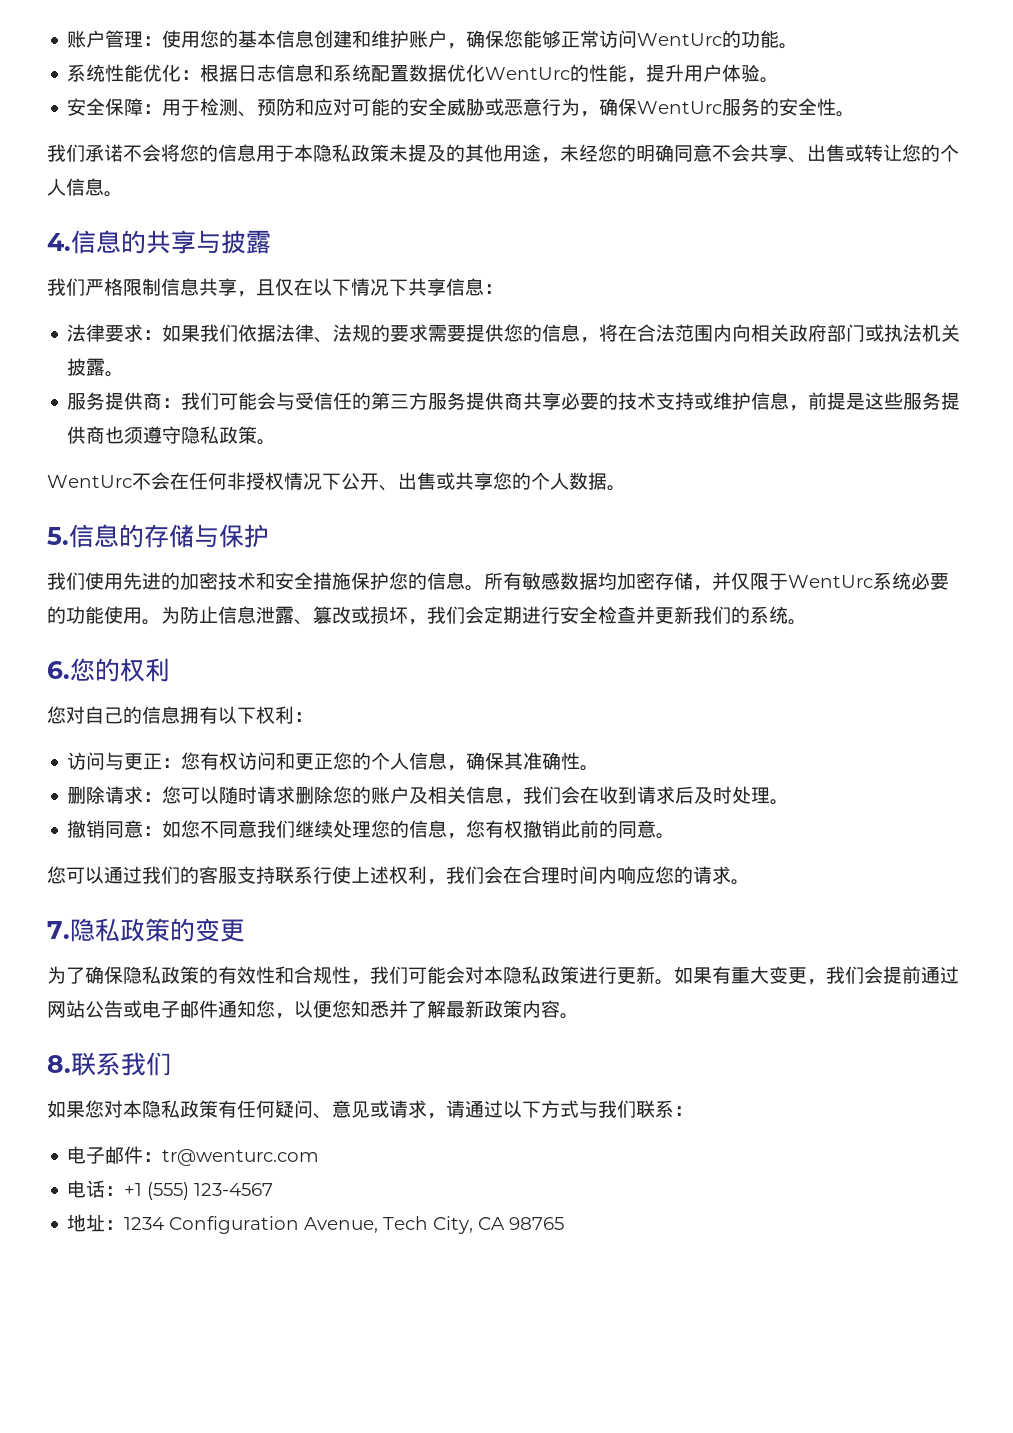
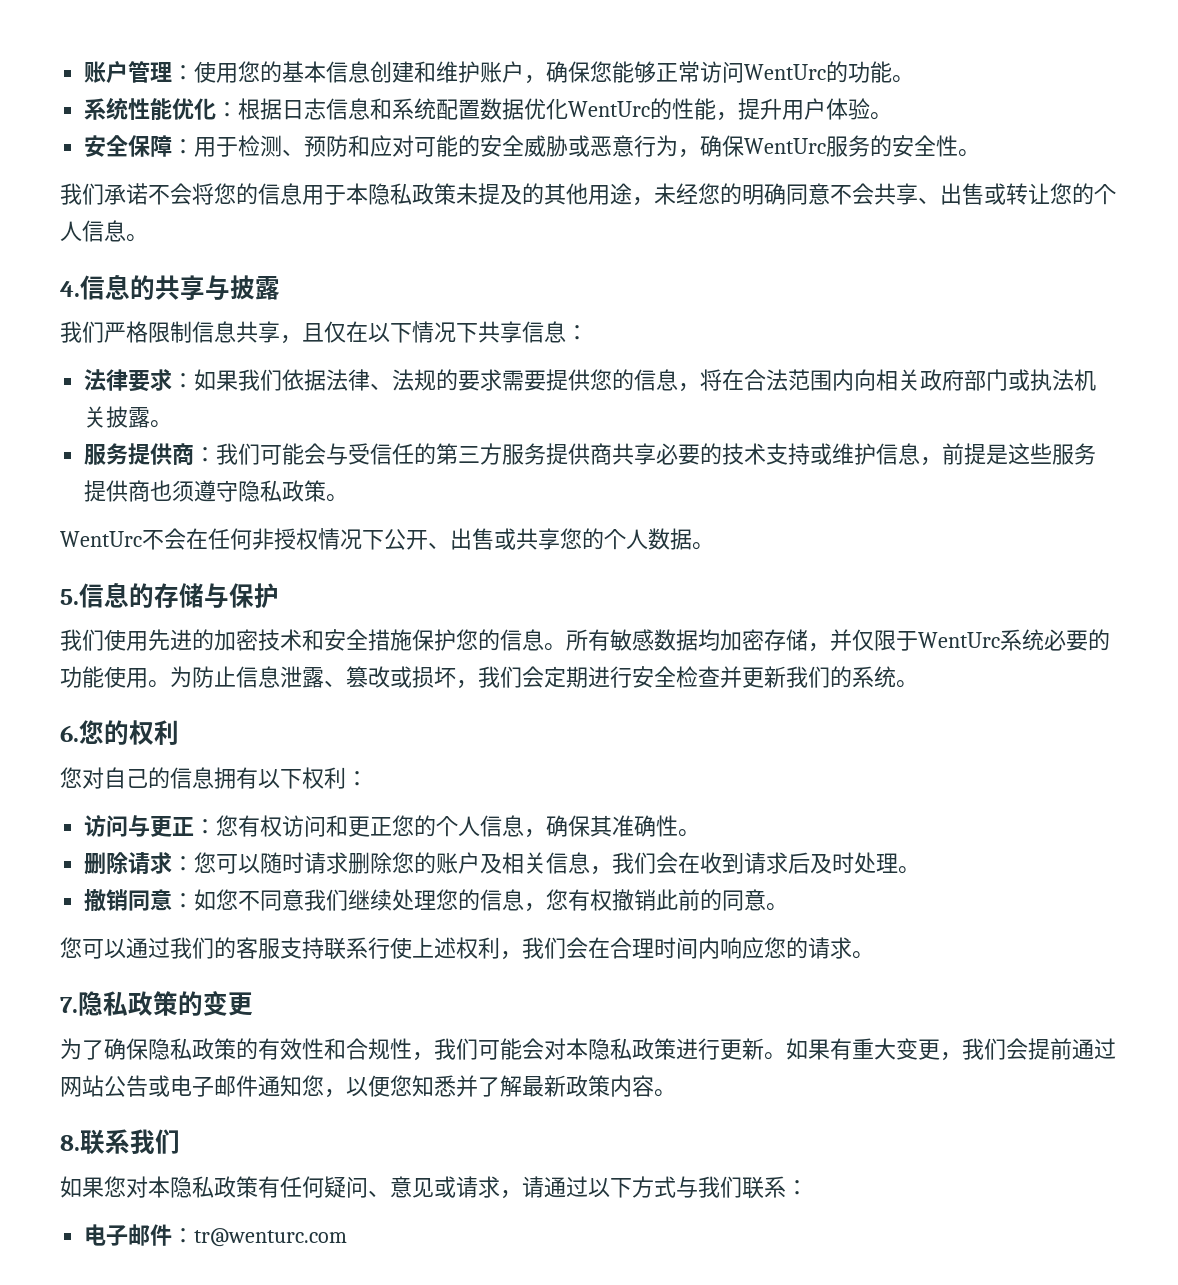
- 电话：+1 (555) 123-4567
- 地址：1234 Configuration Avenue, Tech City, CA 98765

